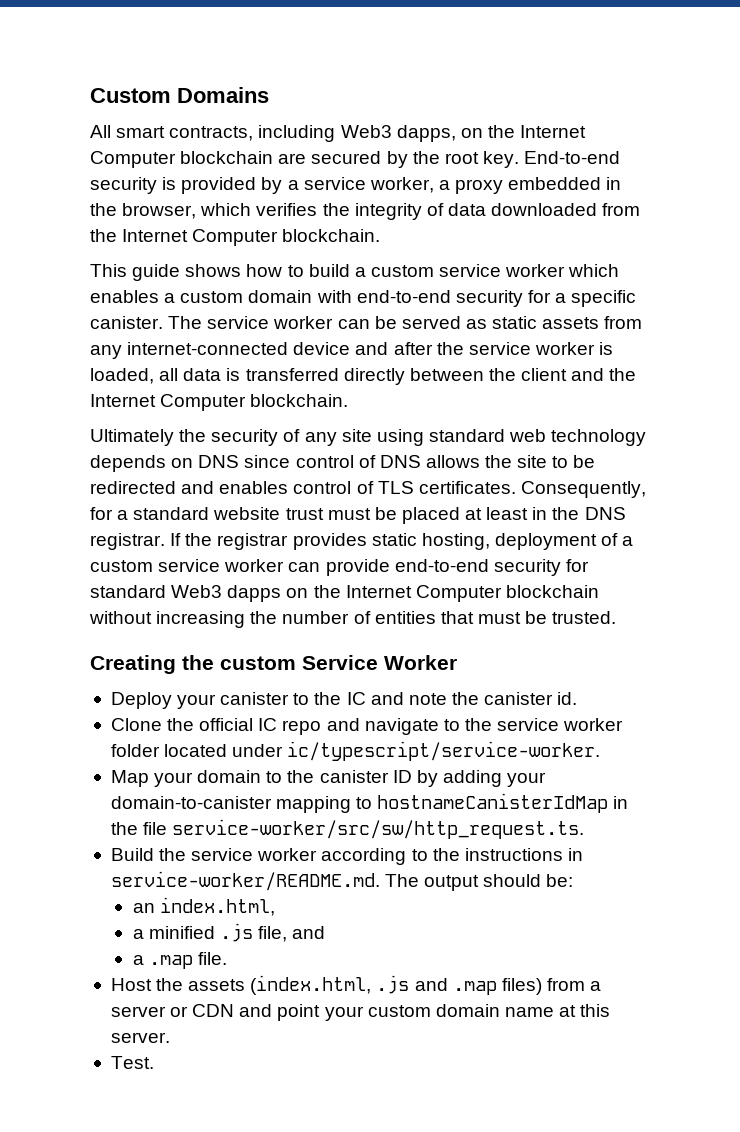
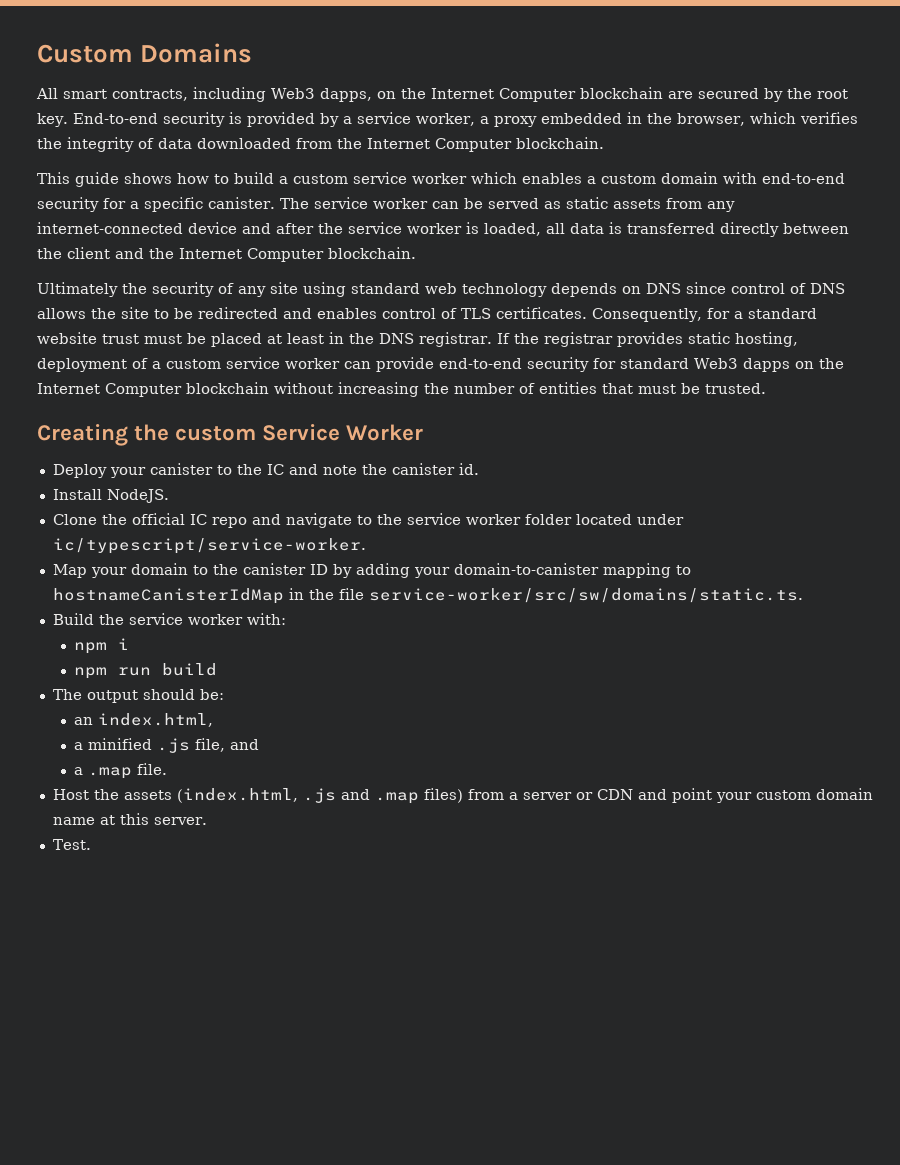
+ Install NodeJS.
- Map your domain to the canister ID by adding your domain-to-canister mapping to hostnameCanisterIdMap in the file service-worker/src/sw/http_request.ts.
+ Map your domain to the canister ID by adding your domain-to-canister mapping to hostnameCanisterIdMap in the file service-worker/src/sw/domains/static.ts.
- Build the service worker according to the instructions in service-worker/README.md. The output should be:
+ Build the service worker with:
+ npm i
+ npm run build
+ The output should be:

